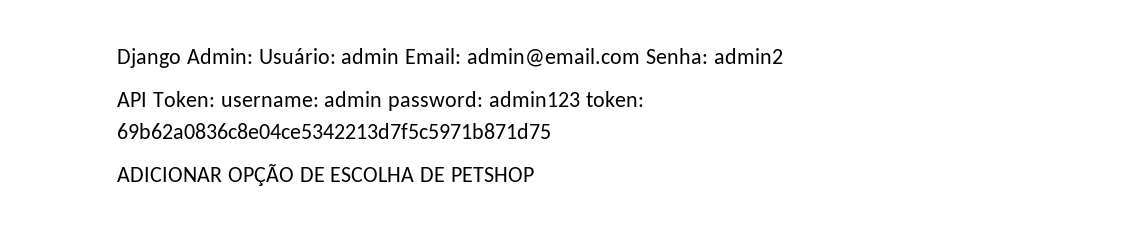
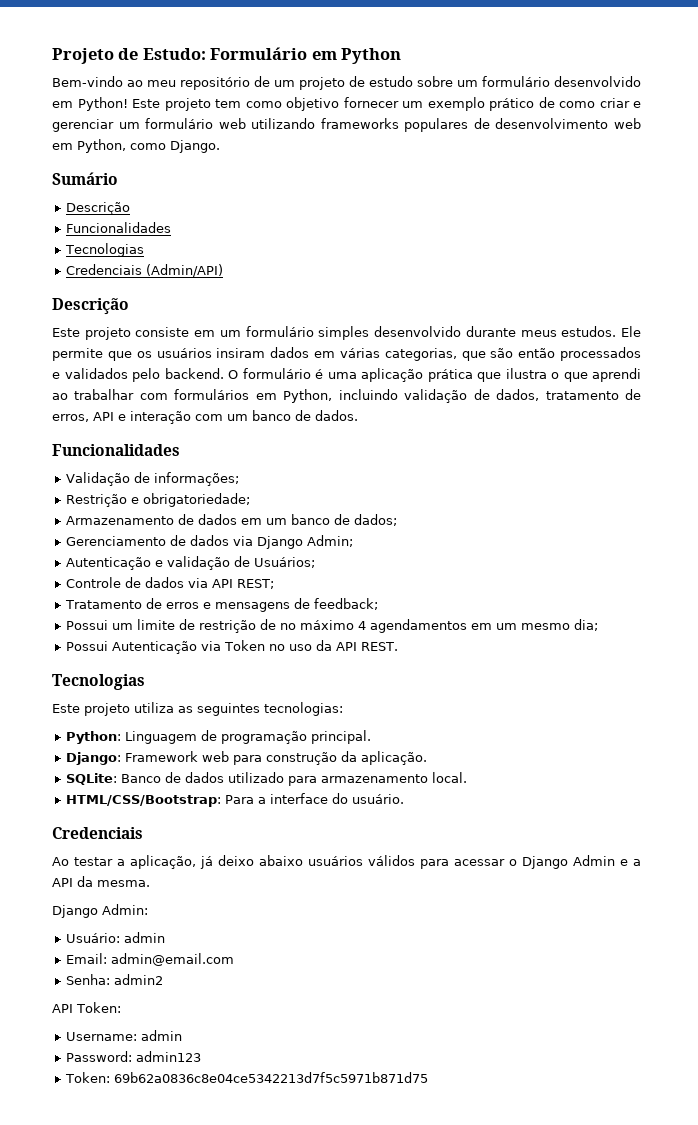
+ Projeto de Estudo: Formulário em Python
+ Bem-vindo ao meu repositório de um projeto de estudo sobre um formulário desenvolvido em Python! Este projeto tem como objetivo fornecer um exemplo prático de como criar e gerenciar um formulário web utilizando frameworks populares de desenvolvimento web em Python, como Django.
+ Sumário
+ Descrição
+ Funcionalidades
+ Tecnologias
+ Credenciais (Admin/API)
+ Descrição
+ Este projeto consiste em um formulário simples desenvolvido durante meus estudos. Ele permite que os usuários insiram dados em várias categorias, que são então processados e validados pelo backend. O formulário é uma aplicação prática que ilustra o que aprendi ao trabalhar com formulários em Python, incluindo validação de dados, tratamento de erros, API e interação com um banco de dados.
+ Funcionalidades
+ Validação de informações;
+ Restrição e obrigatoriedade;
+ Armazenamento de dados em um banco de dados;
+ Gerenciamento de dados via Django Admin;
+ Autenticação e validação de Usuários;
+ Controle de dados via API REST;
+ Tratamento de erros e mensagens de feedback;
+ Possui um limite de restrição de no máximo 4 agendamentos em um mesmo dia;
+ Possui Autenticação via Token no uso da API REST.
+ Tecnologias
+ Este projeto utiliza as seguintes tecnologias:
+ Python: Linguagem de programação principal.
+ Django: Framework web para construção da aplicação.
+ SQLite: Banco de dados utilizado para armazenamento local.
+ HTML/CSS/Bootstrap: Para a interface do usuário.
+ Credenciais
+ Ao testar a aplicação, já deixo abaixo usuários válidos para acessar o Django Admin e a API da mesma.
- Django Admin: Usuário: admin Email: admin@email.com Senha: admin2
+ Django Admin:
+ Usuário: admin
+ Email: admin@email.com
+ Senha: admin2
- API Token: username: admin password: admin123 token: 69b62a0836c8e04ce5342213d7f5c5971b871d75
+ API Token:
+ Username: admin
+ Password: admin123
+ Token: 69b62a0836c8e04ce5342213d7f5c5971b871d75
- ADICIONAR OPÇÃO DE ESCOLHA DE PETSHOP

